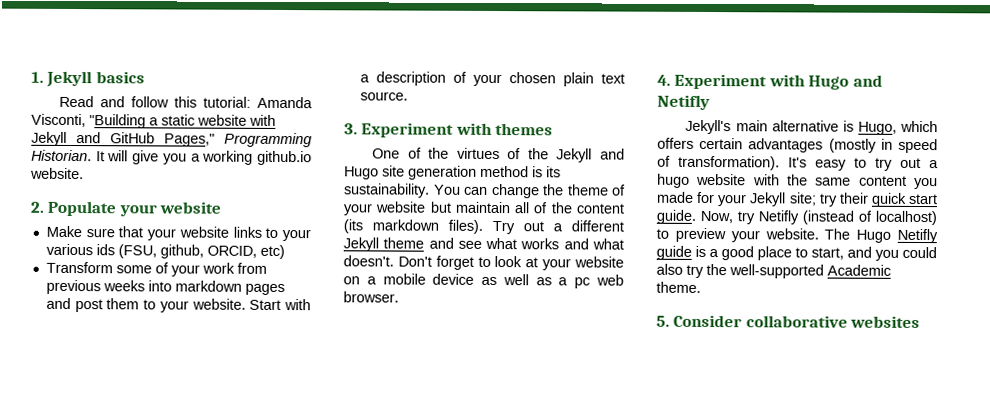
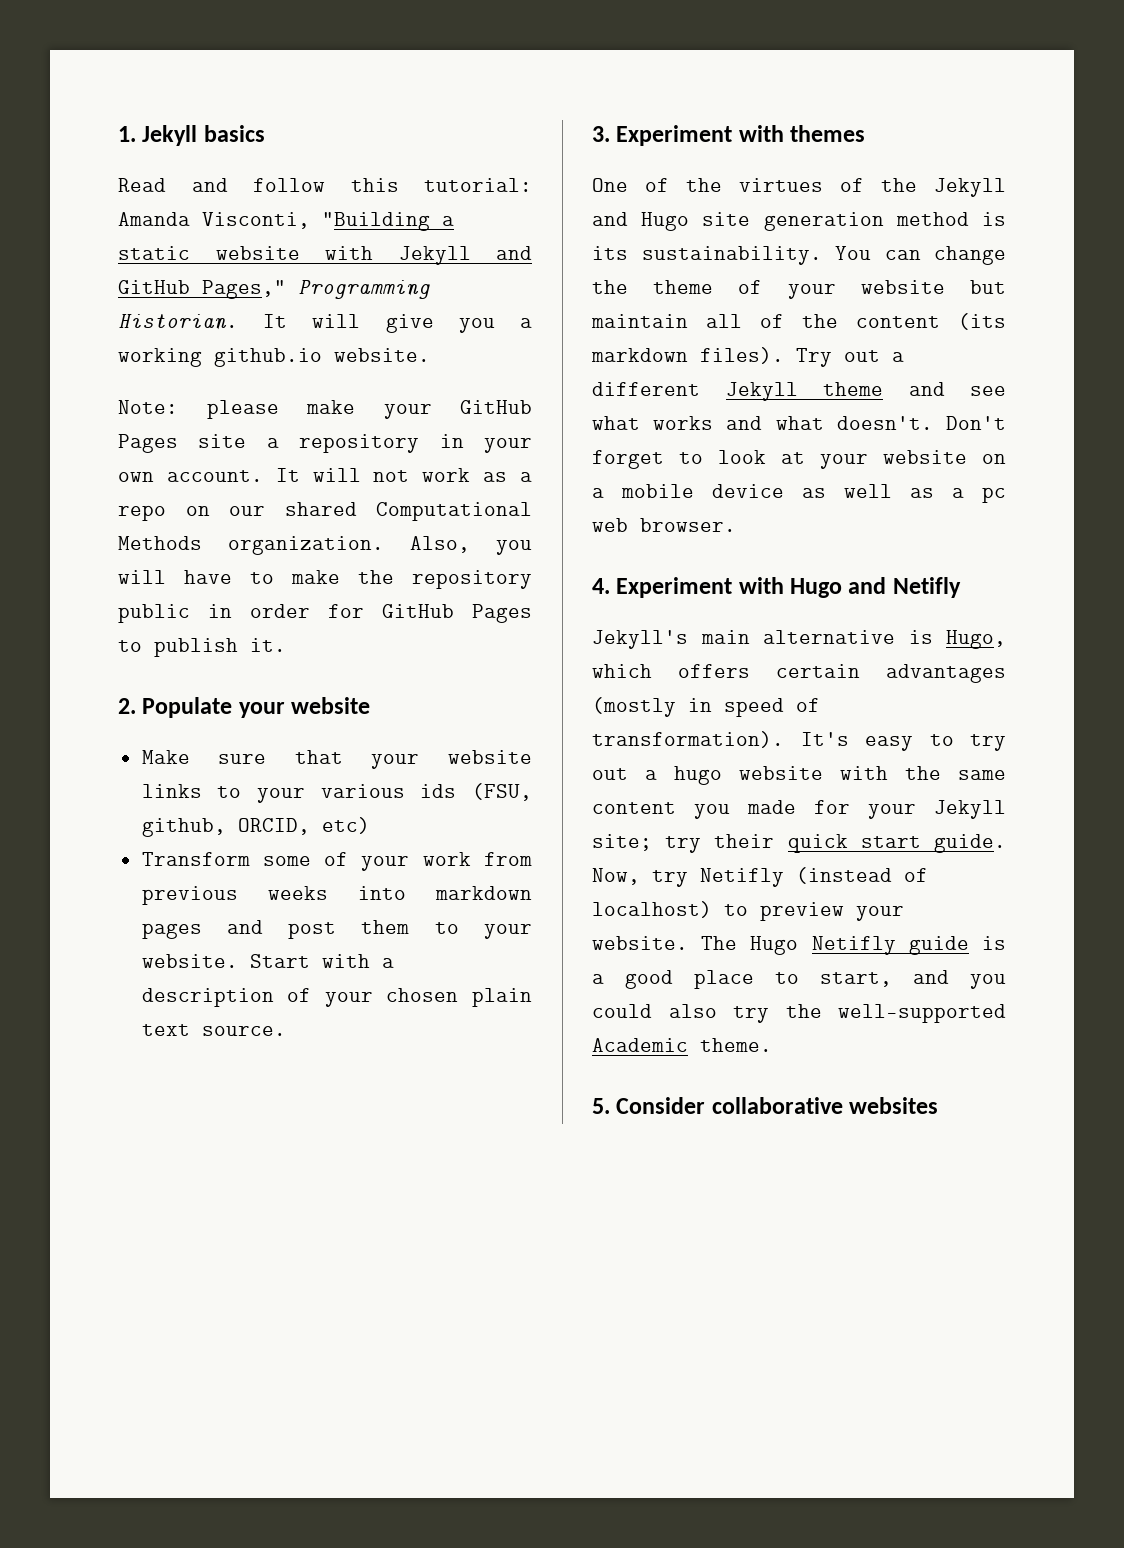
+ Note: please make your GitHub Pages site a repository in your own account. It will not work as a repo on our shared Computational Methods organization. Also, you will have to make the repository public in order for GitHub Pages to publish it.

